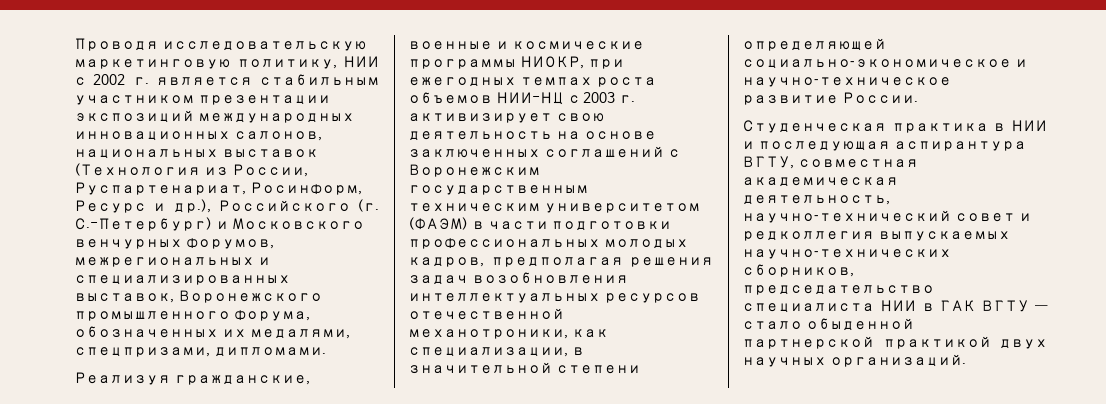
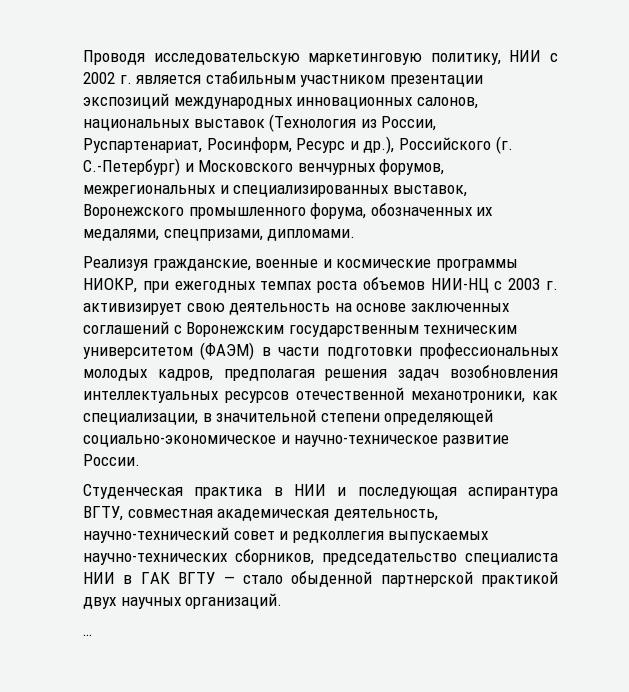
+ …

